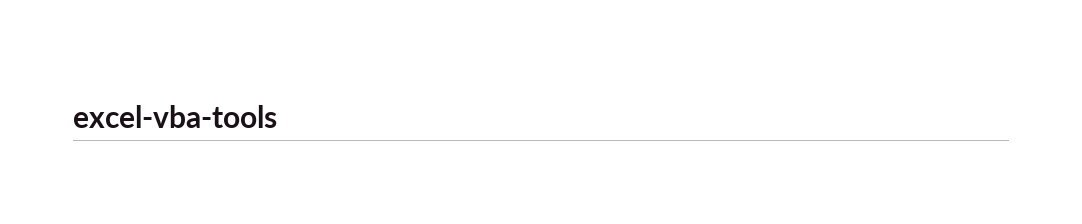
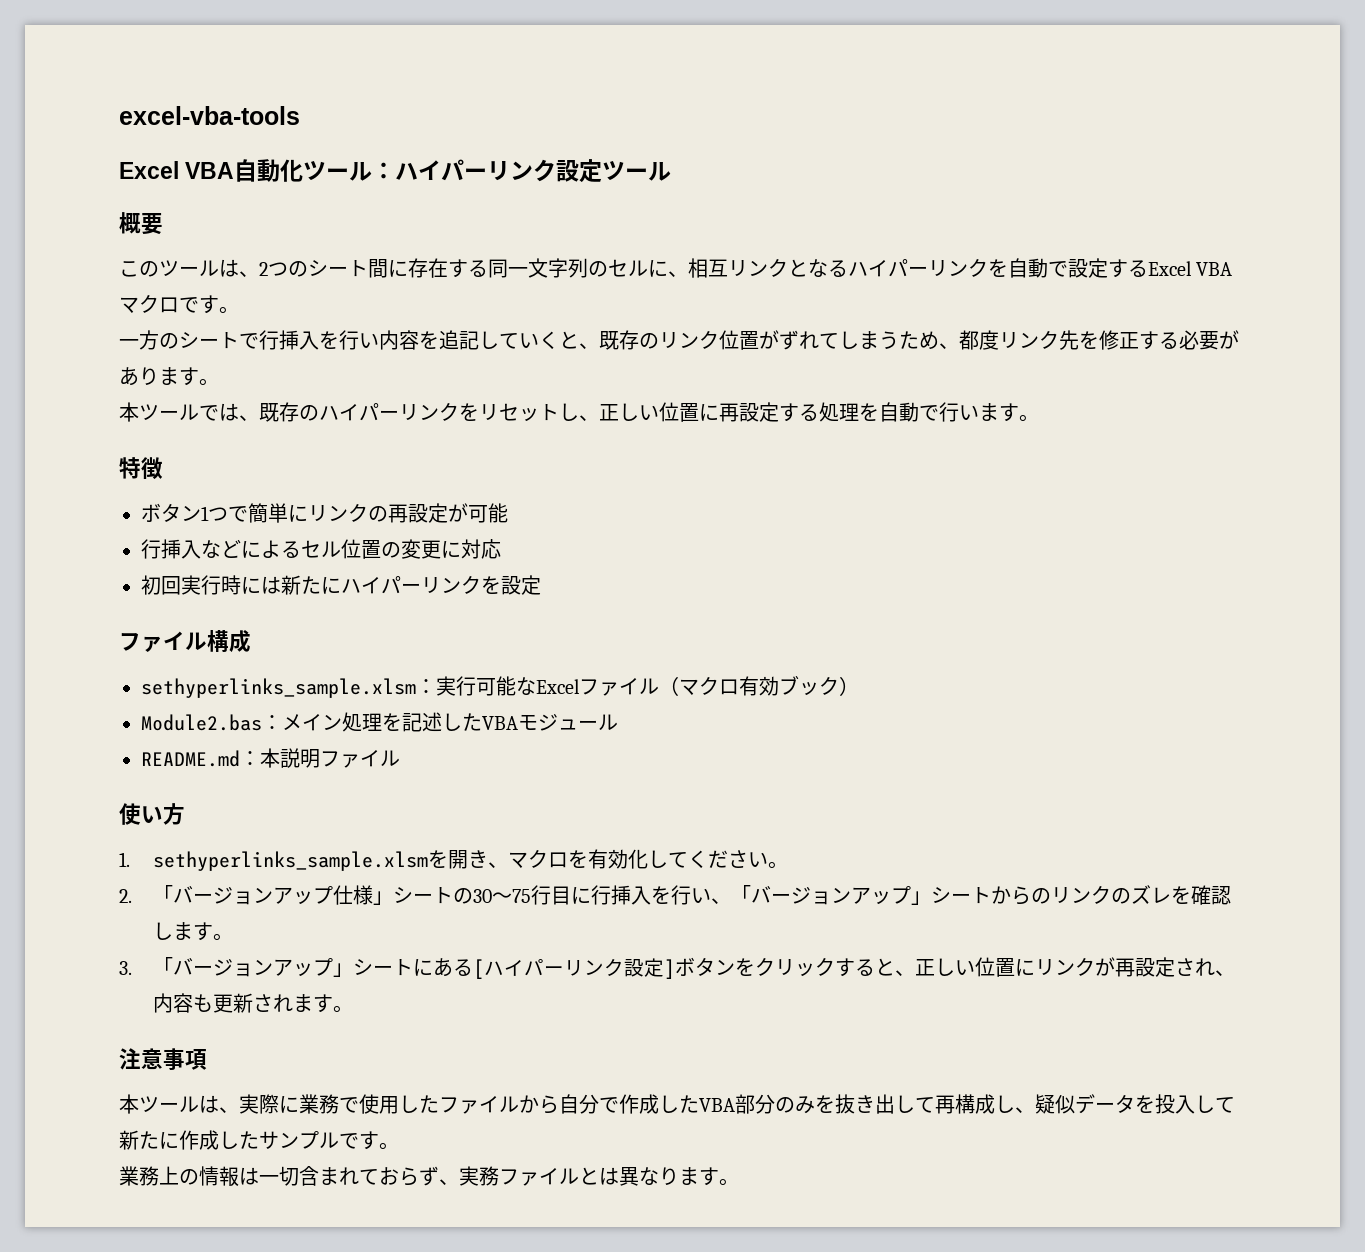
+ Excel VBA自動化ツール：ハイパーリンク設定ツール
+ 概要
+ このツールは、2つのシート間に存在する同一文字列のセルに、相互リンクとなるハイパーリンクを自動で設定するExcel VBAマクロです。
+ 一方のシートで行挿入を行い内容を追記していくと、既存のリンク位置がずれてしまうため、都度リンク先を修正する必要があります。
+ 本ツールでは、既存のハイパーリンクをリセットし、正しい位置に再設定する処理を自動で行います。
+ 特徴
+ ボタン1つで簡単にリンクの再設定が可能
+ 行挿入などによるセル位置の変更に対応
+ 初回実行時には新たにハイパーリンクを設定
+ ファイル構成
+ sethyperlinks_sample.xlsm：実行可能なExcelファイル（マクロ有効ブック）
+ Module2.bas：メイン処理を記述したVBAモジュール
+ README.md：本説明ファイル
+ 使い方
+ 1. sethyperlinks_sample.xlsmを開き、マクロを有効化してください。
+ 2.「バージョンアップ仕様」シートの30～75行目に行挿入を行い、「バージョンアップ」シートからのリンクのズレを確認します。
+ 3.「バージョンアップ」シートにある[ハイパーリンク設定]ボタンをクリックすると、正しい位置にリンクが再設定され、内容も更新されます。
+ 注意事項
+ 本ツールは、実際に業務で使用したファイルから自分で作成したVBA部分のみを抜き出して再構成し、疑似データを投入して新たに作成したサンプルです。
+ 業務上の情報は一切含まれておらず、実務ファイルとは異なります。

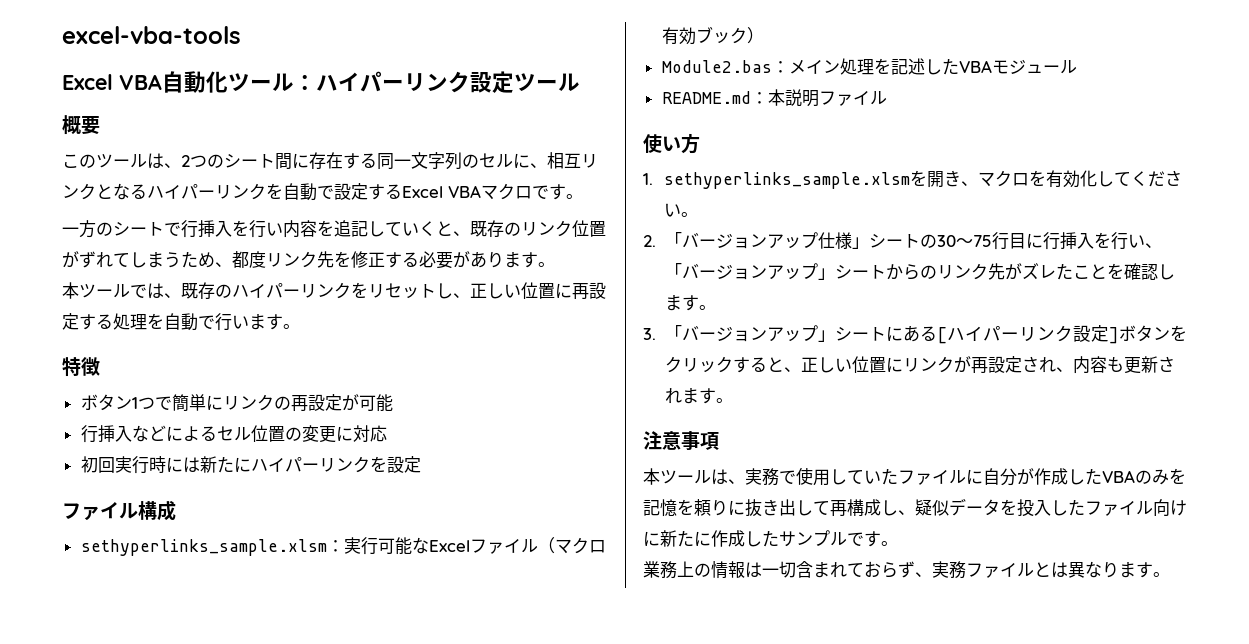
- 2.「バージョンアップ仕様」シートの30～75行目に行挿入を行い、「バージョンアップ」シートからのリンクのズレを確認します。
+ 2.「バージョンアップ仕様」シートの30～75行目に行挿入を行い、「バージョンアップ」シートからのリンク先がズレたことを確認します。
- 本ツールは、実際に業務で使用したファイルから自分で作成したVBA部分のみを抜き出して再構成し、疑似データを投入して新たに作成したサンプルです。
+ 本ツールは、実務で使用していたファイルに自分が作成したVBAのみを記憶を頼りに抜き出して再構成し、疑似データを投入したファイル向けに新たに作成したサンプルです。

